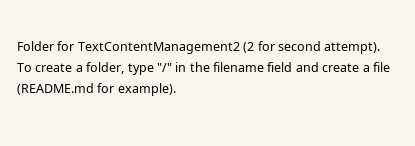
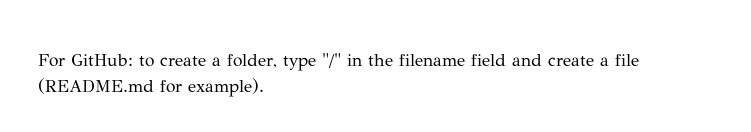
- Folder for TextContentManagement2 (2 for second attempt). To create a folder, type "/" in the filename field and create a file (README.md for example).
+ For GitHub: to create a folder, type "/" in the filename field and create a file (README.md for example).

